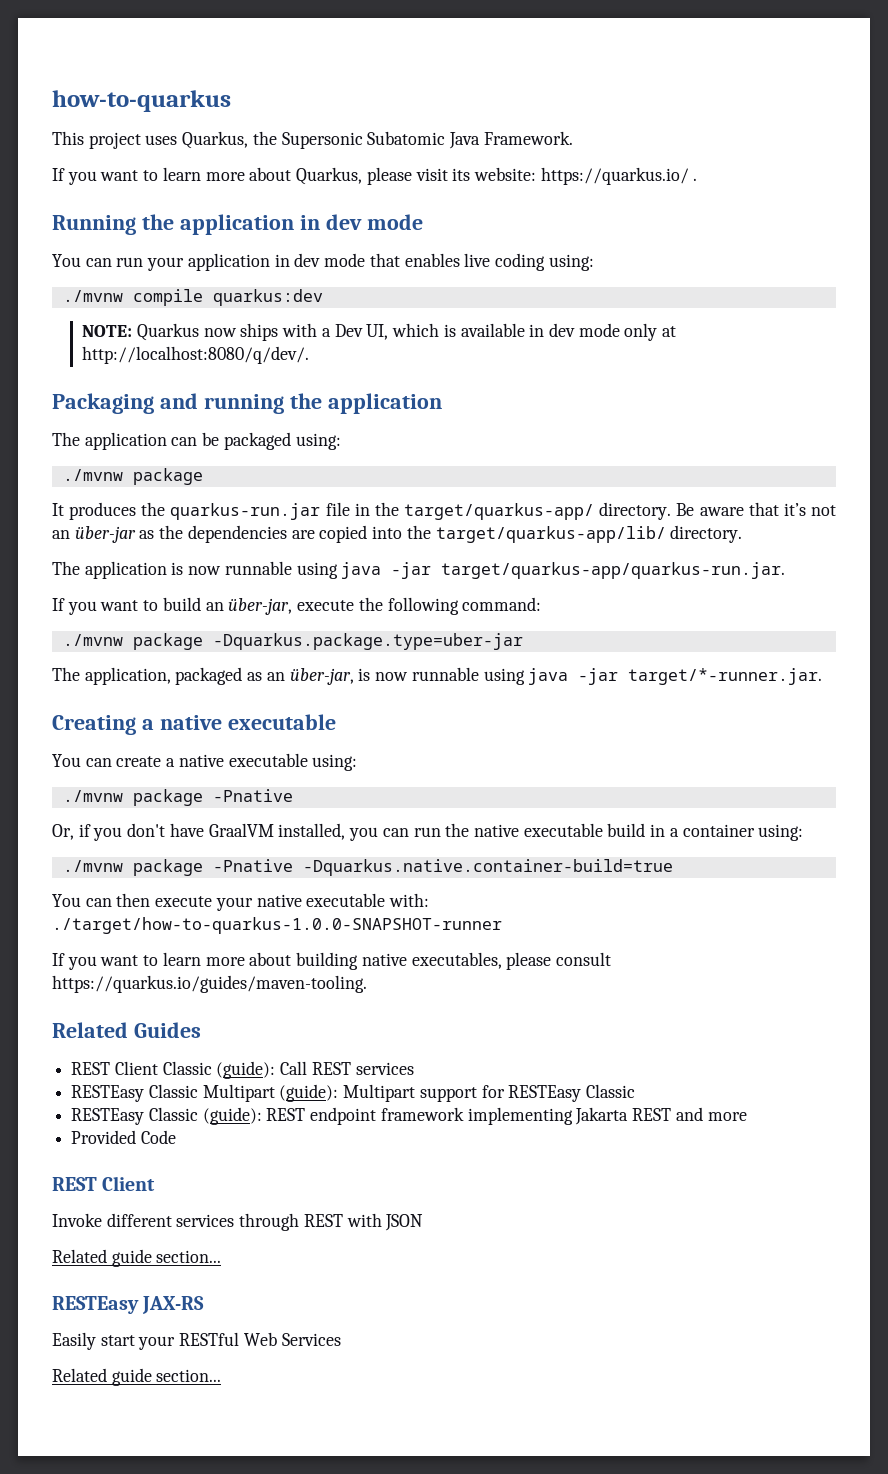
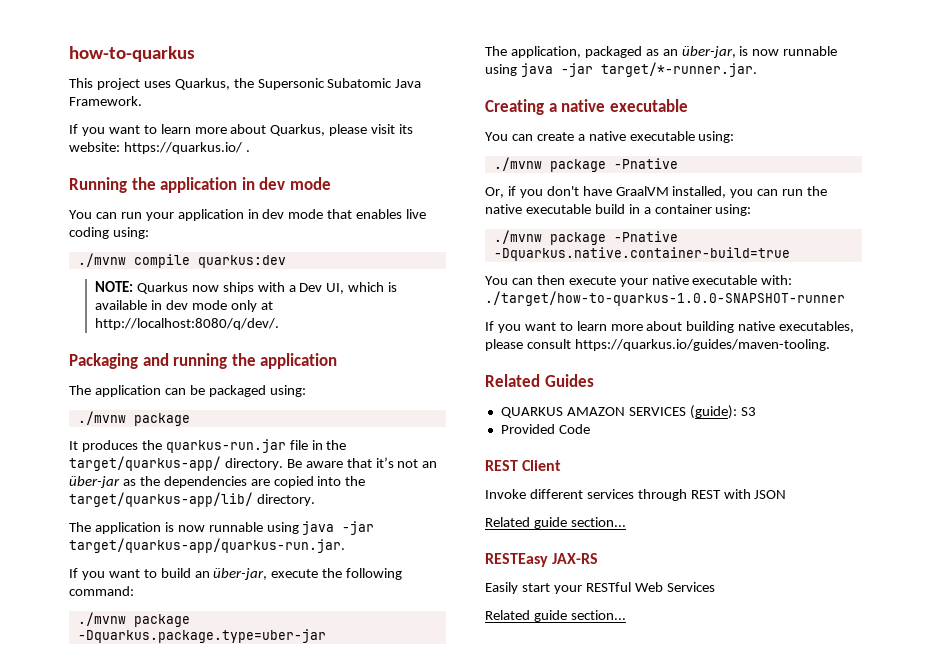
- REST Client Classic (guide): Call REST services
- RESTEasy Classic Multipart (guide): Multipart support for RESTEasy Classic
- RESTEasy Classic (guide): REST endpoint framework implementing Jakarta REST and more
+ QUARKUS AMAZON SERVICES (guide): S3

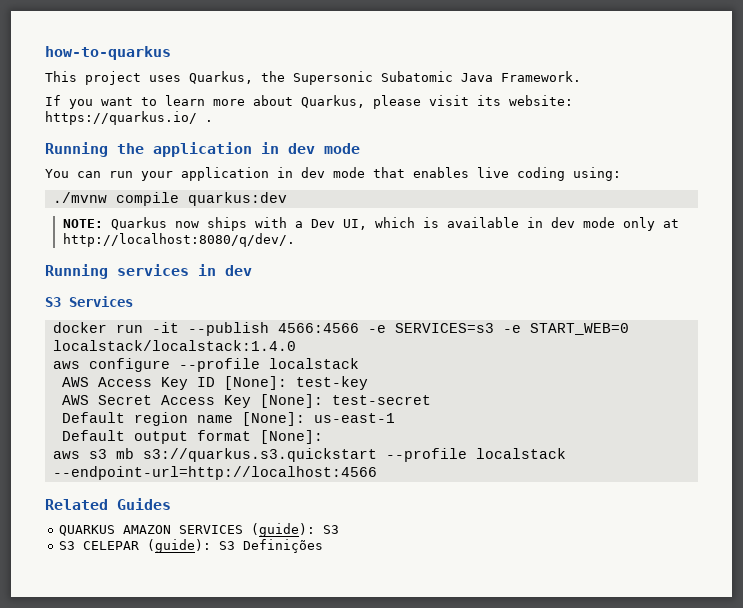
- Packaging and running the application
- The application can be packaged using:
- ./mvnw package
- It produces the quarkus-run.jar file in the target/quarkus-app/ directory. Be aware that it’s not an über-jar as the dependencies are copied into the target/quarkus-app/lib/ directory.
- The application is now runnable using java -jar target/quarkus-app/quarkus-run.jar.
- If you want to build an über-jar, execute the following command:
- ./mvnw package -Dquarkus.package.type=uber-jar
- The application, packaged as an über-jar, is now runnable using java -jar target/*-runner.jar.
- Creating a native executable
- You can create a native executable using:
- ./mvnw package -Pnative
- Or, if you don't have GraalVM installed, you can run the native executable build in a container using:
- ./mvnw package -Pnative -Dquarkus.native.container-build=true
- You can then execute your native executable with: ./target/how-to-quarkus-1.0.0-SNAPSHOT-runner
- If you want to learn more about building native executables, please consult https://quarkus.io/guides/maven-tooling.
+ Running services in dev
+ S3 Services
+ docker run -it --publish 4566:4566 -e SERVICES=s3 -e START_WEB=0 localstack/localstack:1.4.0
+ aws configure --profile localstack
+ AWS Access Key ID [None]: test-key
+ AWS Secret Access Key [None]: test-secret
+ Default region name [None]: us-east-1
+ Default output format [None]:
+ aws s3 mb s3://quarkus.s3.quickstart --profile localstack --endpoint-url=http://localhost:4566
- Provided Code
- REST Client
- Invoke different services through REST with JSON
- Related guide section...
- RESTEasy JAX-RS
- Easily start your RESTful Web Services
- Related guide section...
+ S3 CELEPAR (guide): S3 Definições

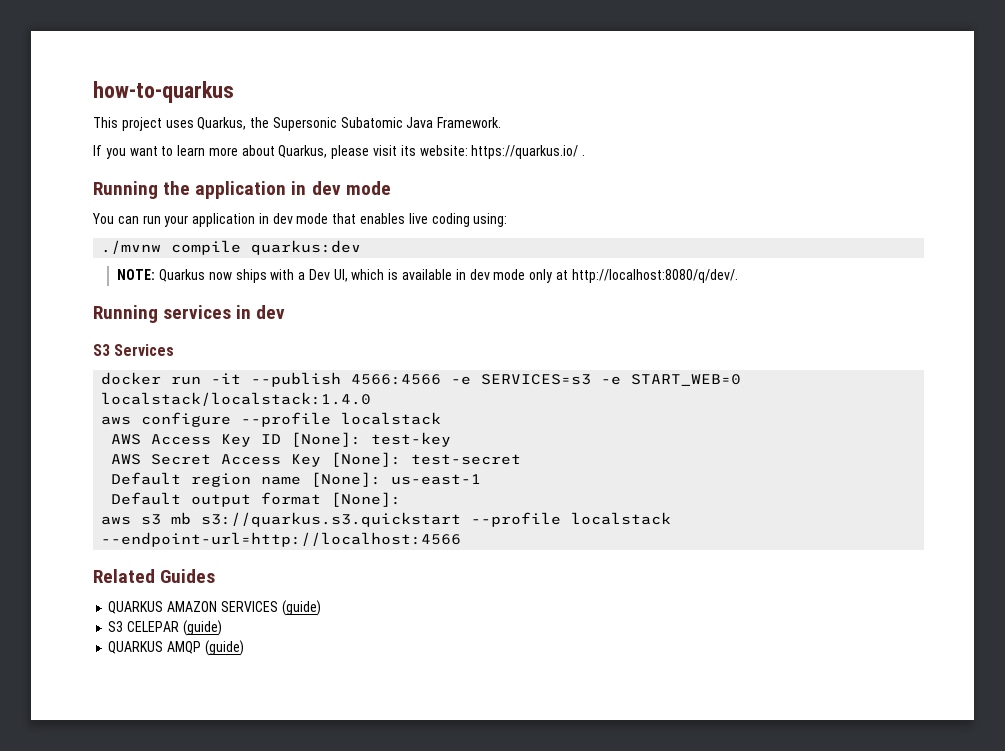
- QUARKUS AMAZON SERVICES (guide): S3
+ QUARKUS AMAZON SERVICES (guide)
- S3 CELEPAR (guide): S3 Definições
+ S3 CELEPAR (guide)
+ QUARKUS AMQP (guide)

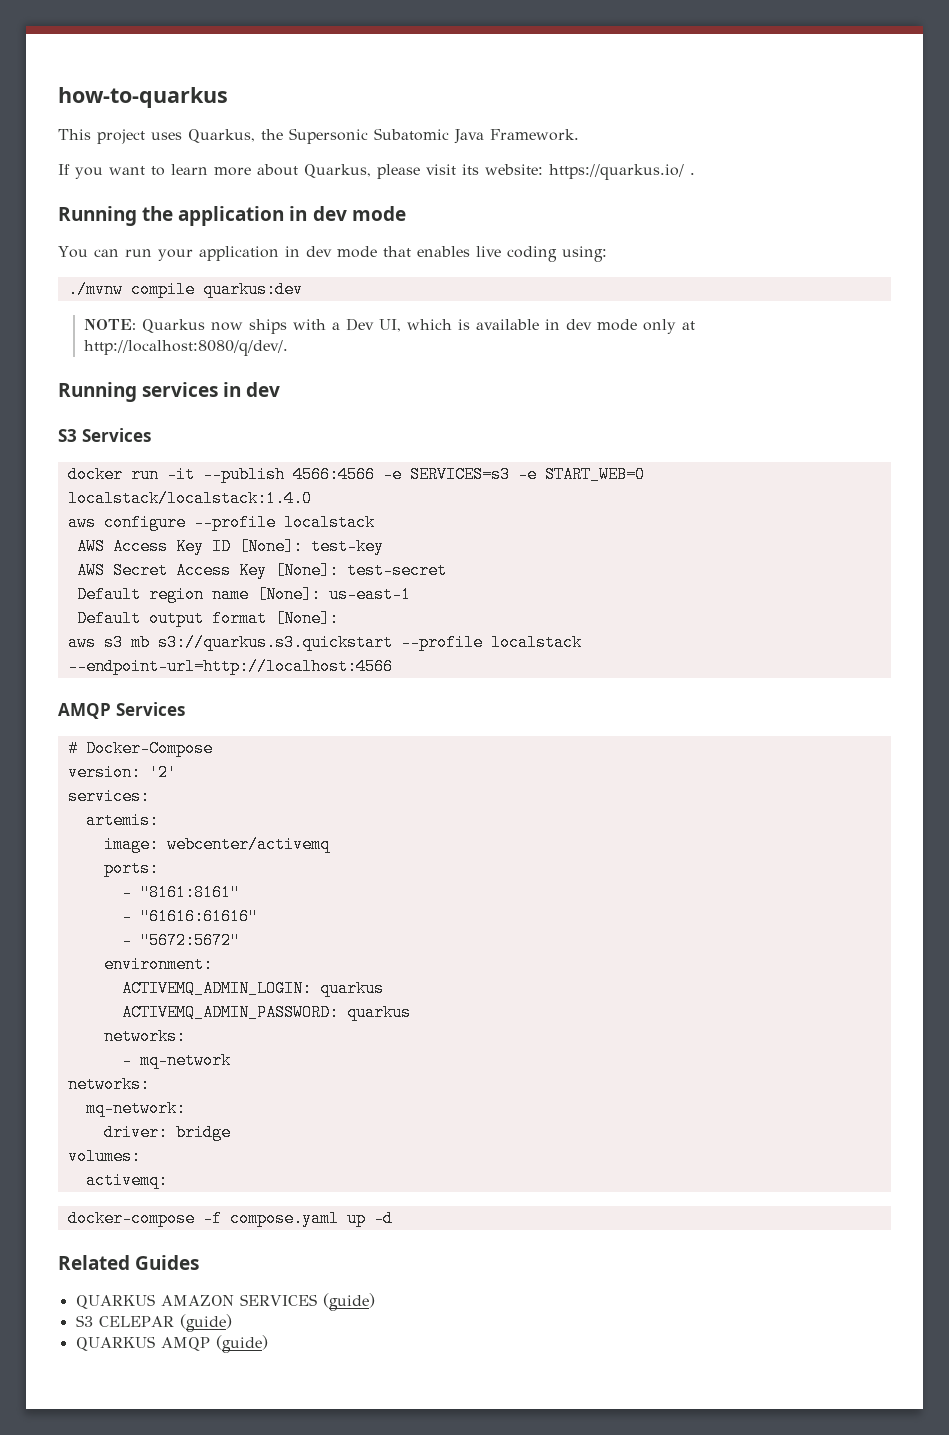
+ AMQP Services
+ # Docker-Compose
+ version: '2'
+ services:
+ artemis:
+ image: webcenter/activemq
+ ports:
+ - "8161:8161"
+ - "61616:61616"
+ - "5672:5672"
+ environment:
+ ACTIVEMQ_ADMIN_LOGIN: quarkus
+ ACTIVEMQ_ADMIN_PASSWORD: quarkus
+ networks:
+ - mq-network
+ networks:
+ mq-network:
+ driver: bridge
+ volumes:
+ activemq:
+ docker-compose -f compose.yaml up -d

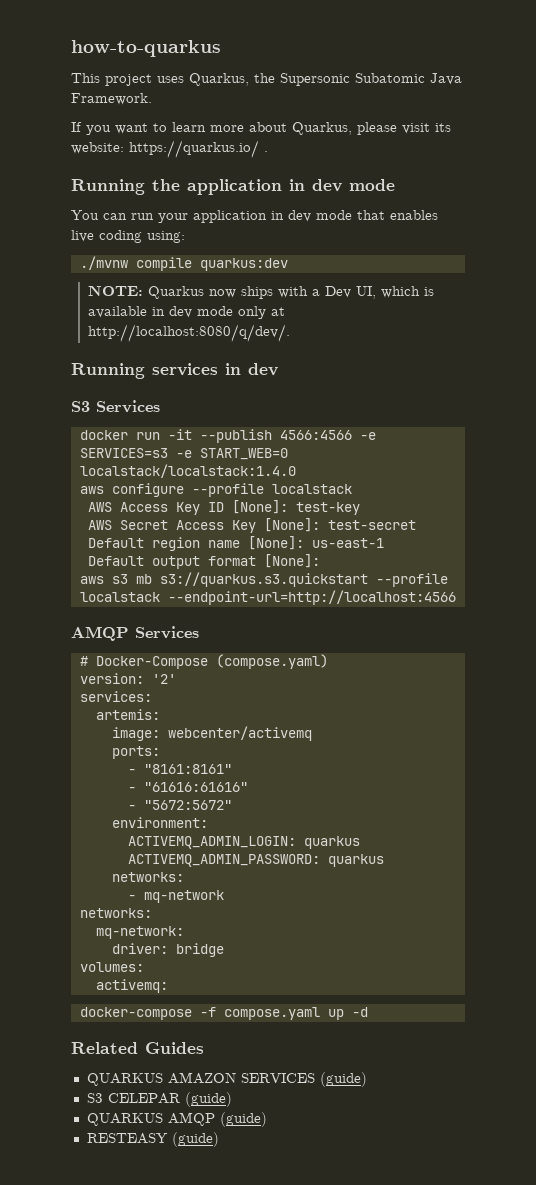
- # Docker-Compose
+ # Docker-Compose (compose.yaml)
+ RESTEASY (guide)

